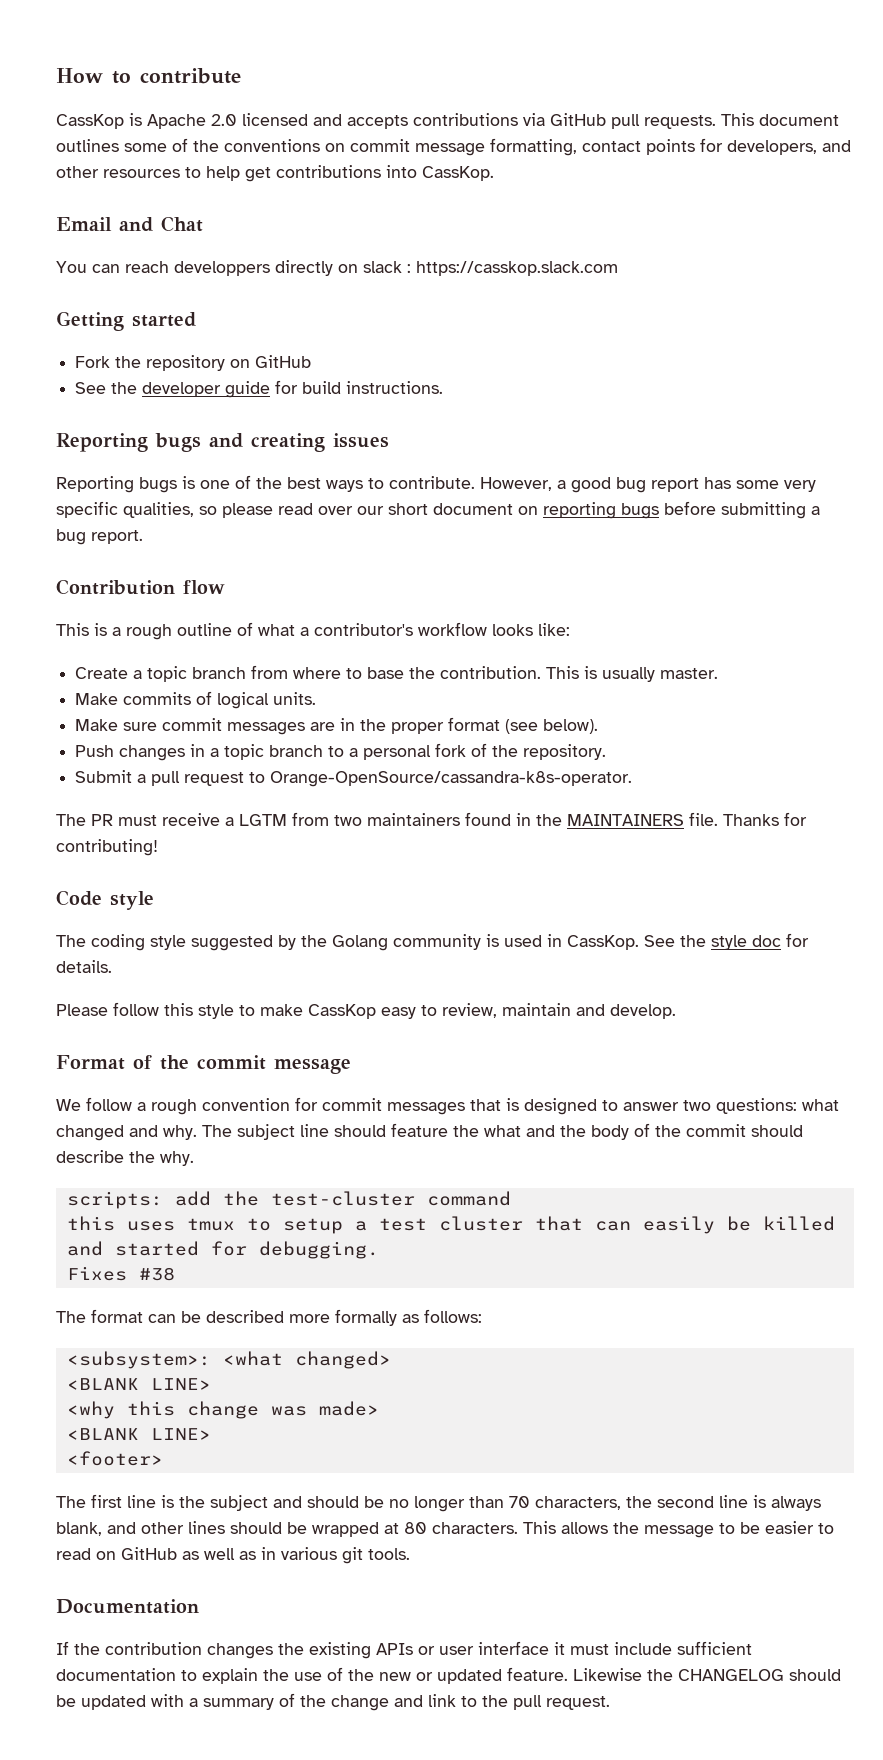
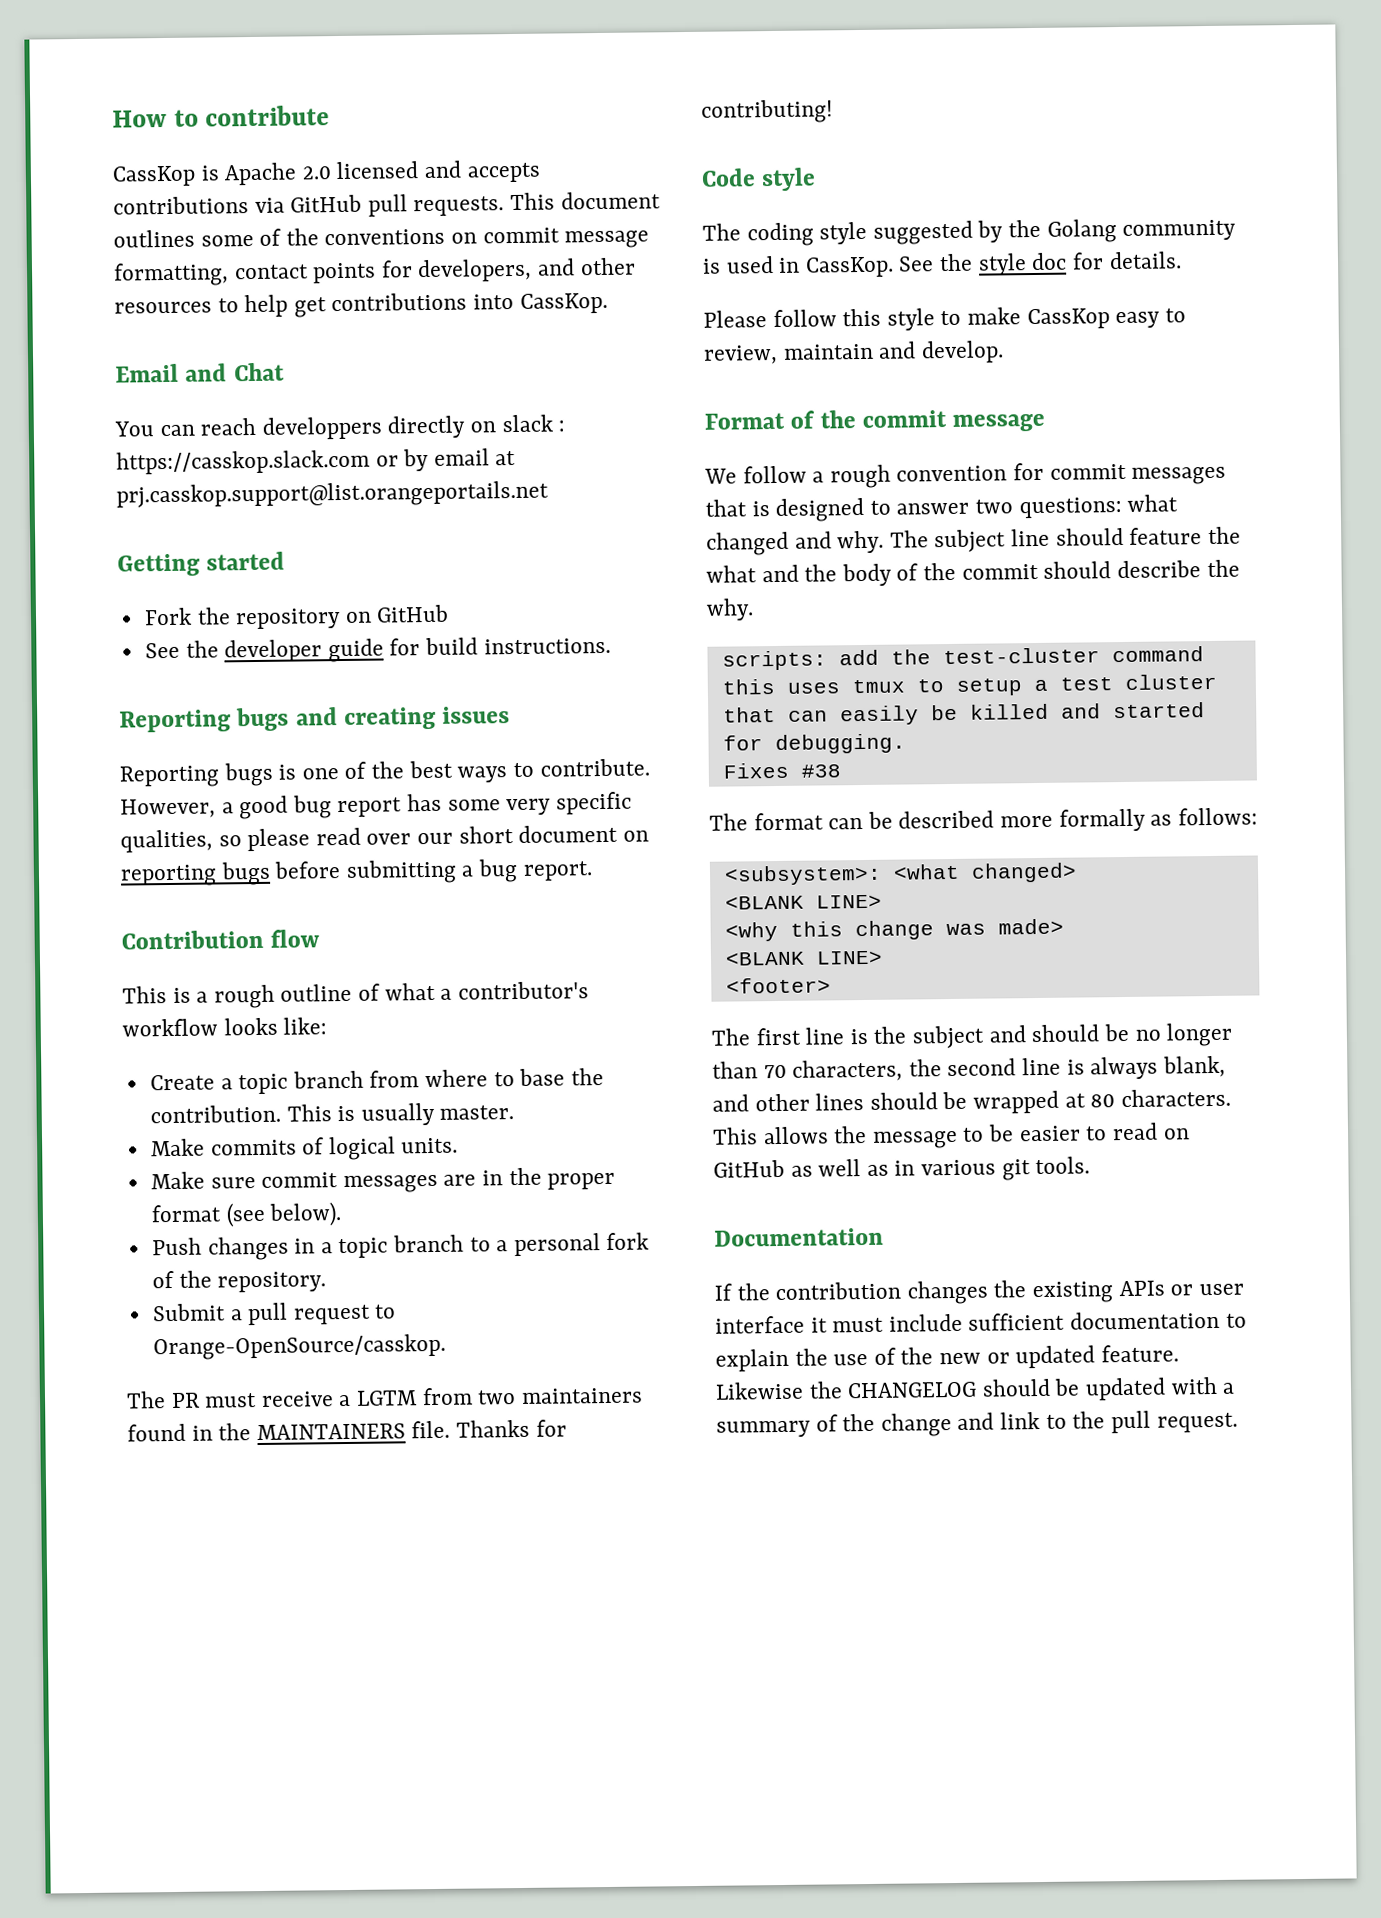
- You can reach developpers directly on slack : https://casskop.slack.com
+ You can reach developpers directly on slack : https://casskop.slack.com or by email at prj.casskop.support@list.orangeportails.net
- Submit a pull request to Orange-OpenSource/cassandra-k8s-operator.
+ Submit a pull request to Orange-OpenSource/casskop.

